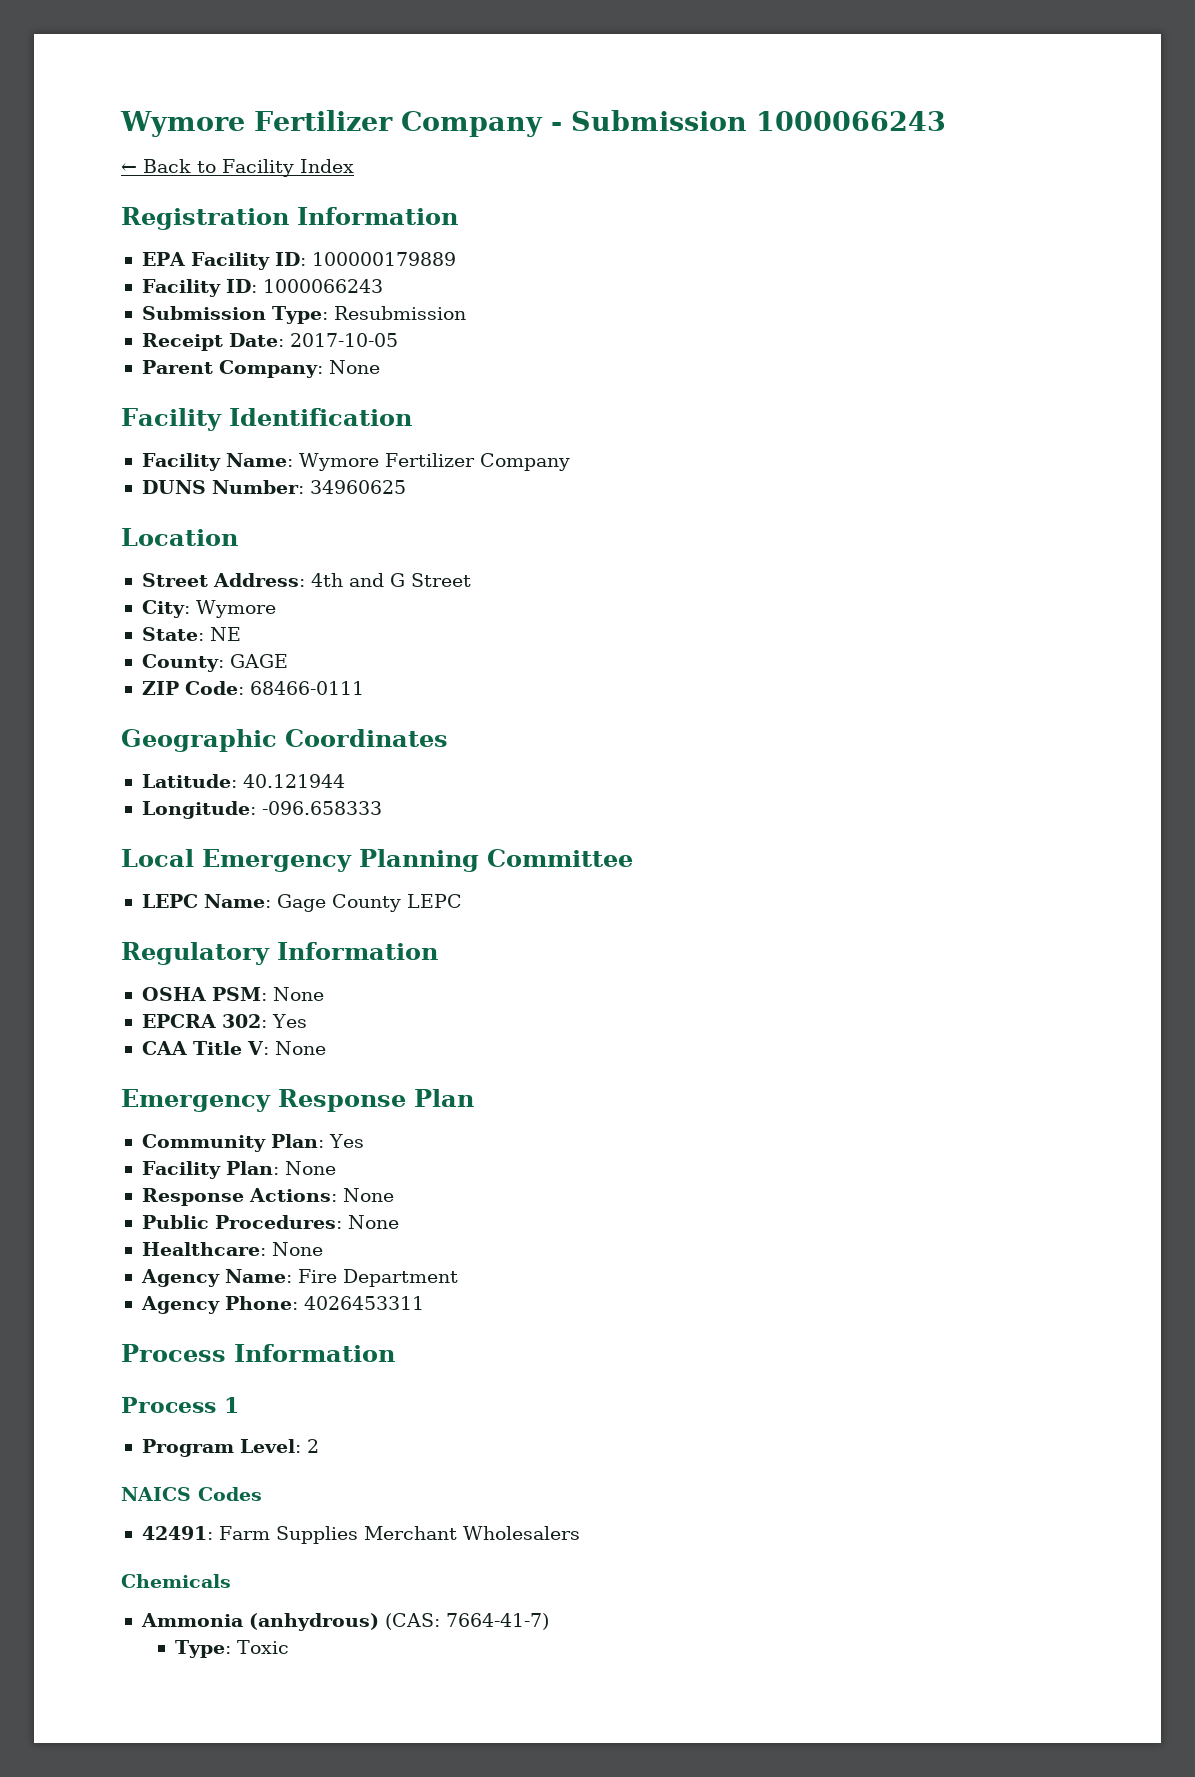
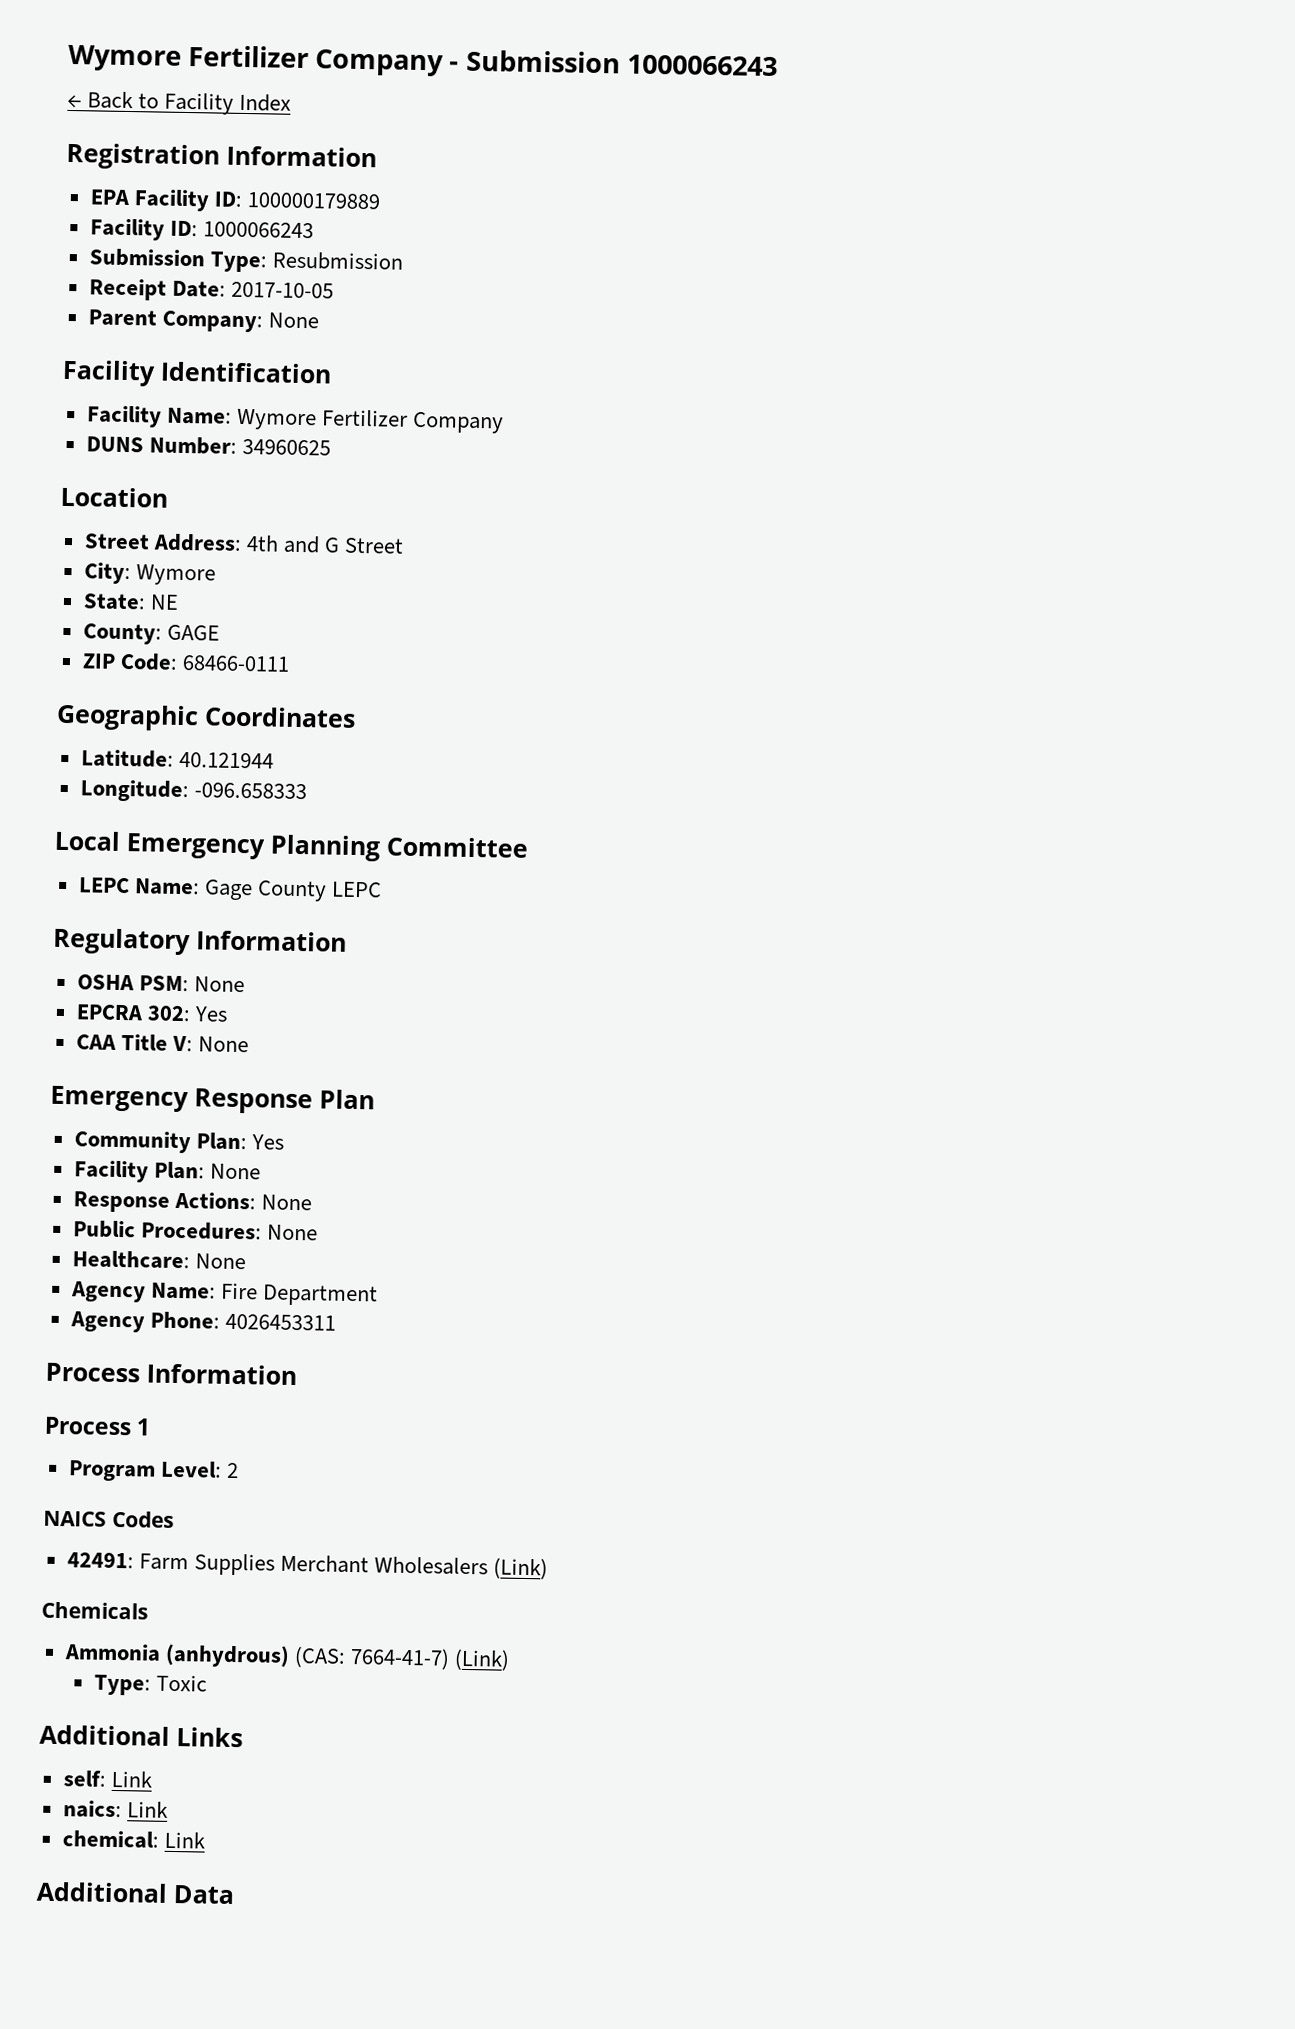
- 42491: Farm Supplies Merchant Wholesalers
+ 42491: Farm Supplies Merchant Wholesalers (Link)
- Ammonia (anhydrous) (CAS: 7664-41-7)
+ Ammonia (anhydrous) (CAS: 7664-41-7) (Link)
+ Additional Links
+ self: Link
+ naics: Link
+ chemical: Link
+ Additional Data

